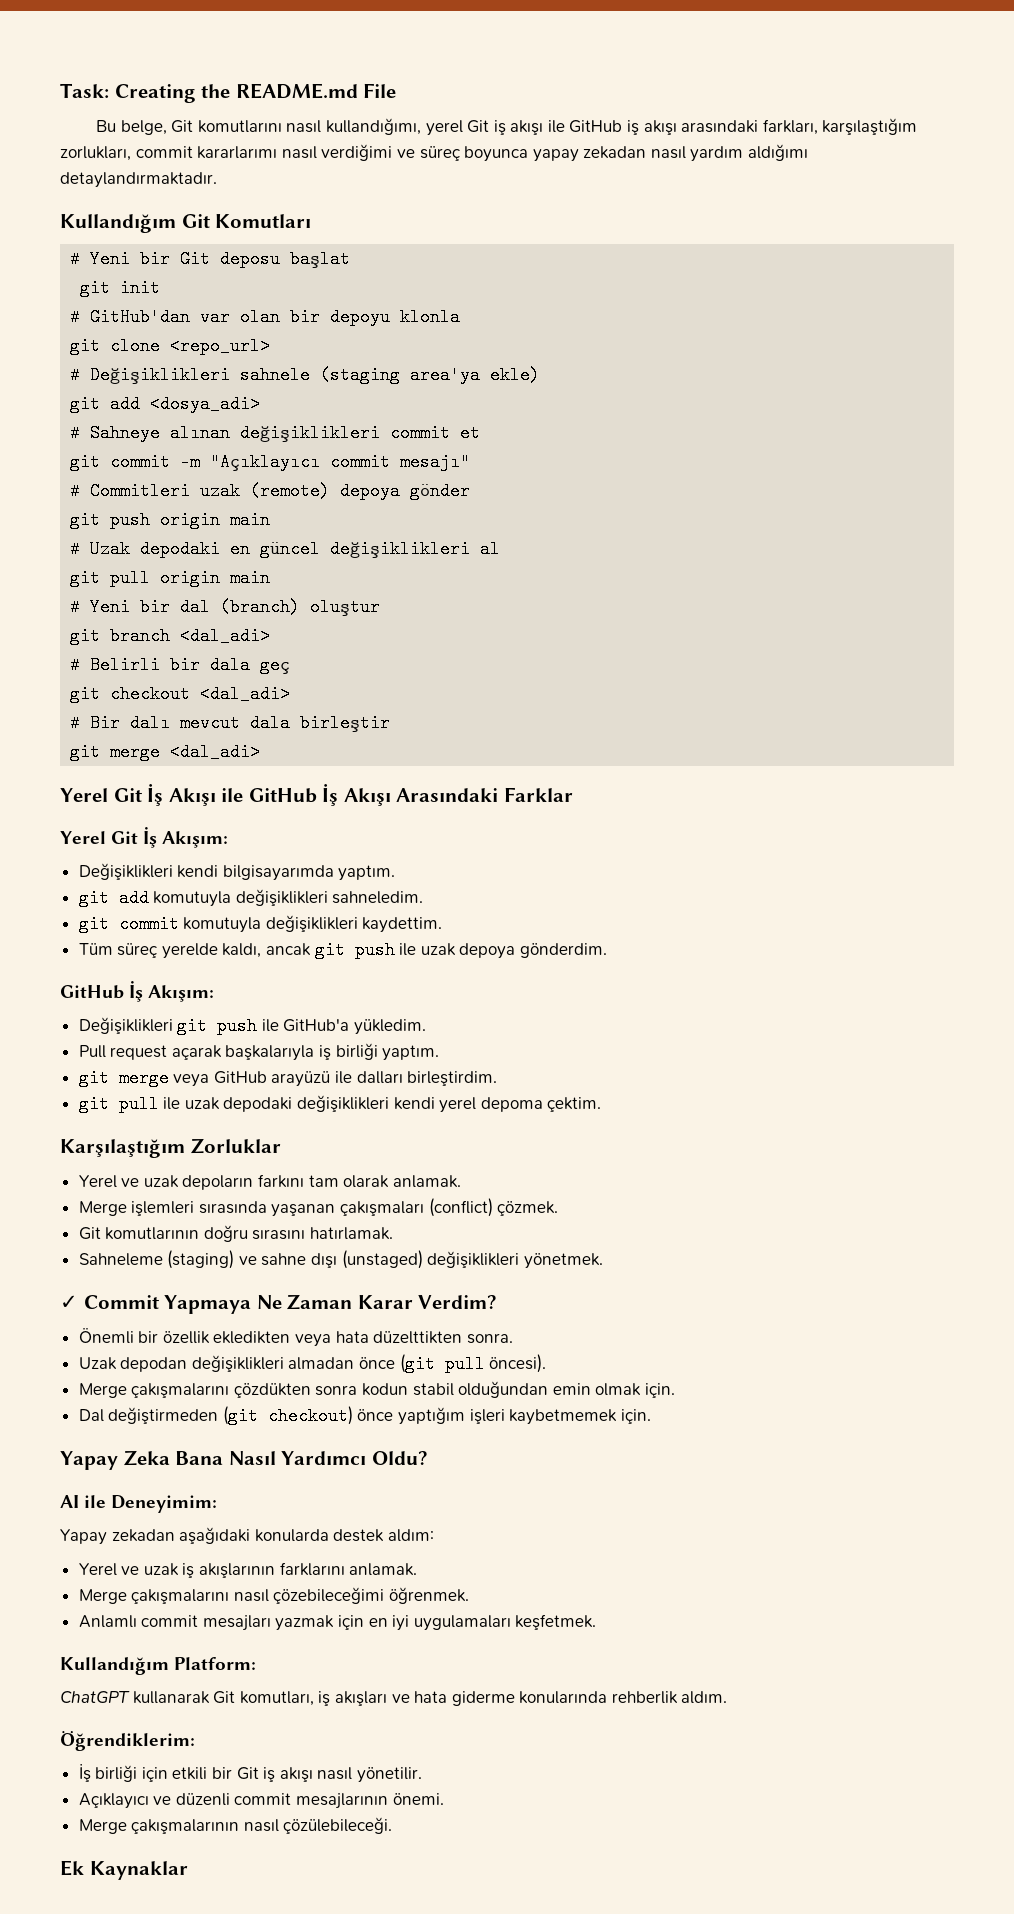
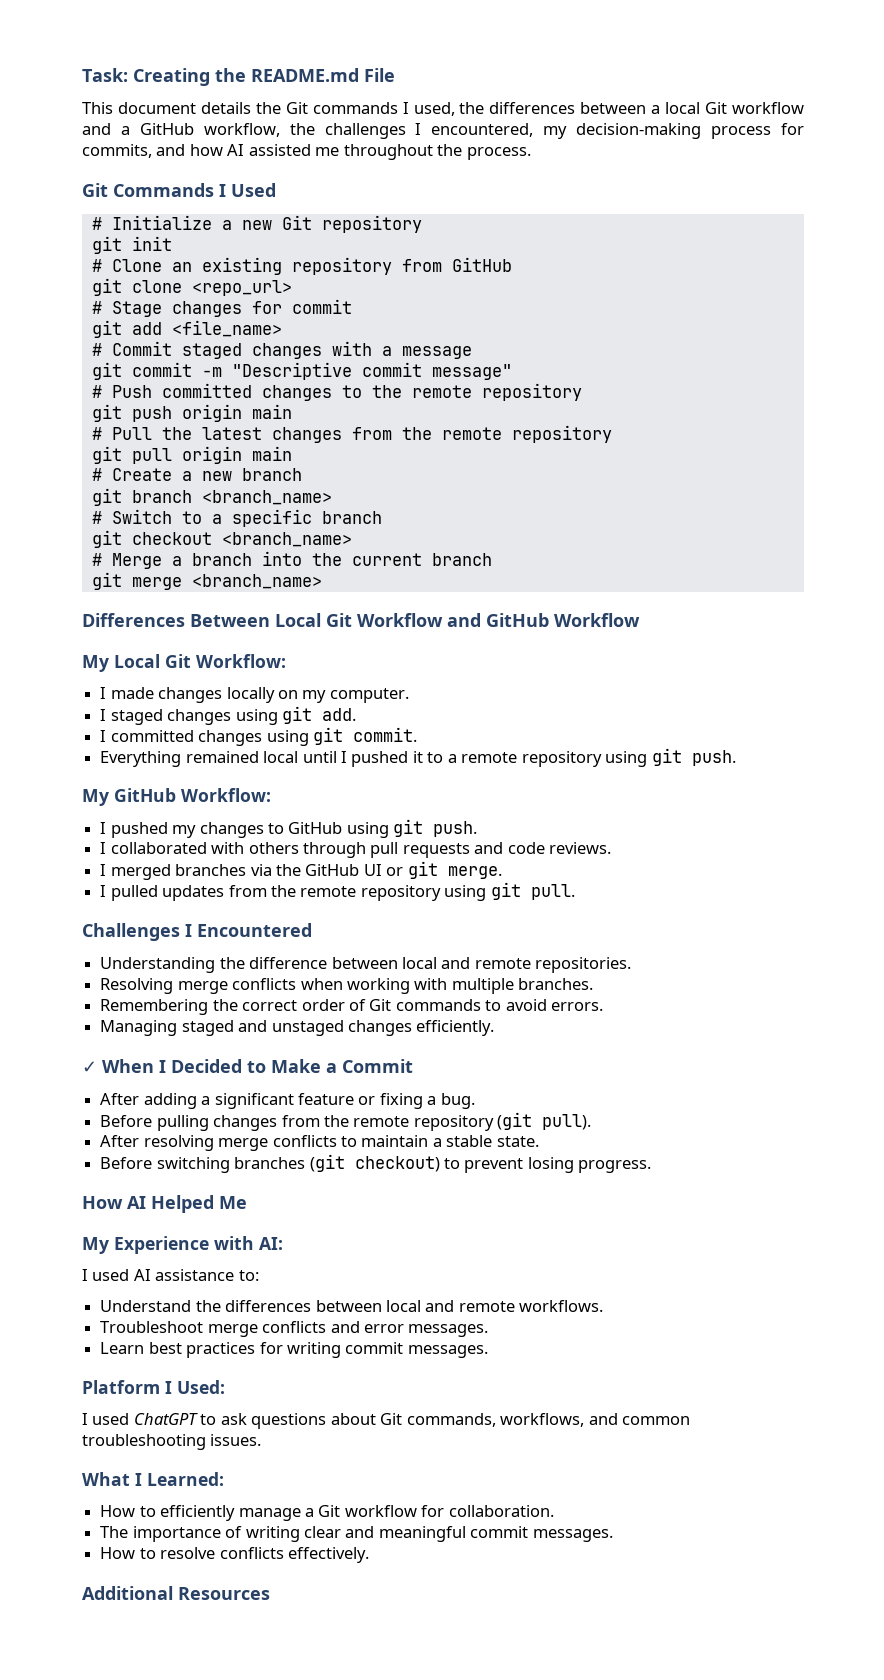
- Bu belge, Git komutlarını nasıl kullandığımı, yerel Git iş akışı ile GitHub iş akışı arasındaki farkları, karşılaştığım zorlukları, commit kararlarımı nasıl verdiğimi ve süreç boyunca yapay zekadan nasıl yardım aldığımı detaylandırmaktadır.
- Kullandığım Git Komutları
- # Yeni bir Git deposu başlat
+ This document details the Git commands I used, the differences between a local Git workflow and a GitHub workflow, the challenges I encountered, my decision-making process for commits, and how AI assisted me throughout the process.
+ Git Commands I Used
+ # Initialize a new Git repository
  git init
- # GitHub'dan var olan bir depoyu klonla
+ # Clone an existing repository from GitHub
- # Değişiklikleri sahnele (staging area'ya ekle)
- git add <dosya_adi>
- # Sahneye alınan değişiklikleri commit et
- git commit -m "Açıklayıcı commit mesajı"
- # Commitleri uzak (remote) depoya gönder
+ # Stage changes for commit
+ git add <file_name>
+ # Commit staged changes with a message
+ git commit -m "Descriptive commit message"
+ # Push committed changes to the remote repository
- # Uzak depodaki en güncel değişiklikleri al
+ # Pull the latest changes from the remote repository
- # Yeni bir dal (branch) oluştur
+ # Create a new branch
- git branch <dal_adi>
- # Belirli bir dala geç
+ git branch <branch_name>
+ # Switch to a specific branch
- git checkout <dal_adi>
- # Bir dalı mevcut dala birleştir
- git merge <dal_adi>
- Yerel Git İş Akışı ile GitHub İş Akışı Arasındaki Farklar
- Yerel Git İş Akışım:
- Değişiklikleri kendi bilgisayarımda yaptım.
- git add komutuyla değişiklikleri sahneledim.
- git commit komutuyla değişiklikleri kaydettim.
- Tüm süreç yerelde kaldı, ancak git push ile uzak depoya gönderdim.
- GitHub İş Akışım:
- Değişiklikleri git push ile GitHub'a yükledim.
- Pull request açarak başkalarıyla iş birliği yaptım.
- git merge veya GitHub arayüzü ile dalları birleştirdim.
- git pull ile uzak depodaki değişiklikleri kendi yerel depoma çektim.
- Karşılaştığım Zorluklar
- Yerel ve uzak depoların farkını tam olarak anlamak.
- Merge işlemleri sırasında yaşanan çakışmaları (conflict) çözmek.
- Git komutlarının doğru sırasını hatırlamak.
- Sahneleme (staging) ve sahne dışı (unstaged) değişiklikleri yönetmek.
- ✓ Commit Yapmaya Ne Zaman Karar Verdim?
- Önemli bir özellik ekledikten veya hata düzelttikten sonra.
- Uzak depodan değişiklikleri almadan önce (git pull öncesi).
- Merge çakışmalarını çözdükten sonra kodun stabil olduğundan emin olmak için.
- Dal değiştirmeden (git checkout) önce yaptığım işleri kaybetmemek için.
- Yapay Zeka Bana Nasıl Yardımcı Oldu?
- AI ile Deneyimim:
- Yapay zekadan aşağıdaki konularda destek aldım:
- Yerel ve uzak iş akışlarının farklarını anlamak.
- Merge çakışmalarını nasıl çözebileceğimi öğrenmek.
- Anlamlı commit mesajları yazmak için en iyi uygulamaları keşfetmek.
- Kullandığım Platform:
- ChatGPT kullanarak Git komutları, iş akışları ve hata giderme konularında rehberlik aldım.
- Öğrendiklerim:
- İş birliği için etkili bir Git iş akışı nasıl yönetilir.
- Açıklayıcı ve düzenli commit mesajlarının önemi.
- Merge çakışmalarının nasıl çözülebileceği.
- Ek Kaynaklar
+ git checkout <branch_name>
+ # Merge a branch into the current branch
+ git merge <branch_name>
+ Differences Between Local Git Workflow and GitHub Workflow
+ My Local Git Workflow:
+ I made changes locally on my computer.
+ I staged changes using git add.
+ I committed changes using git commit.
+ Everything remained local until I pushed it to a remote repository using git push.
+ My GitHub Workflow:
+ I pushed my changes to GitHub using git push.
+ I collaborated with others through pull requests and code reviews.
+ I merged branches via the GitHub UI or git merge.
+ I pulled updates from the remote repository using git pull.
+ Challenges I Encountered
+ Understanding the difference between local and remote repositories.
+ Resolving merge conflicts when working with multiple branches.
+ Remembering the correct order of Git commands to avoid errors.
+ Managing staged and unstaged changes efficiently.
+ ✓ When I Decided to Make a Commit
+ After adding a significant feature or fixing a bug.
+ Before pulling changes from the remote repository (git pull).
+ After resolving merge conflicts to maintain a stable state.
+ Before switching branches (git checkout) to prevent losing progress.
+ How AI Helped Me
+ My Experience with AI:
+ I used AI assistance to:
+ Understand the differences between local and remote workflows.
+ Troubleshoot merge conflicts and error messages.
+ Learn best practices for writing commit messages.
+ Platform I Used:
+ I used ChatGPT to ask questions about Git commands, workflows, and common troubleshooting issues.
+ What I Learned:
+ How to efficiently manage a Git workflow for collaboration.
+ The importance of writing clear and meaningful commit messages.
+ How to resolve conflicts effectively.
+ Additional Resources

